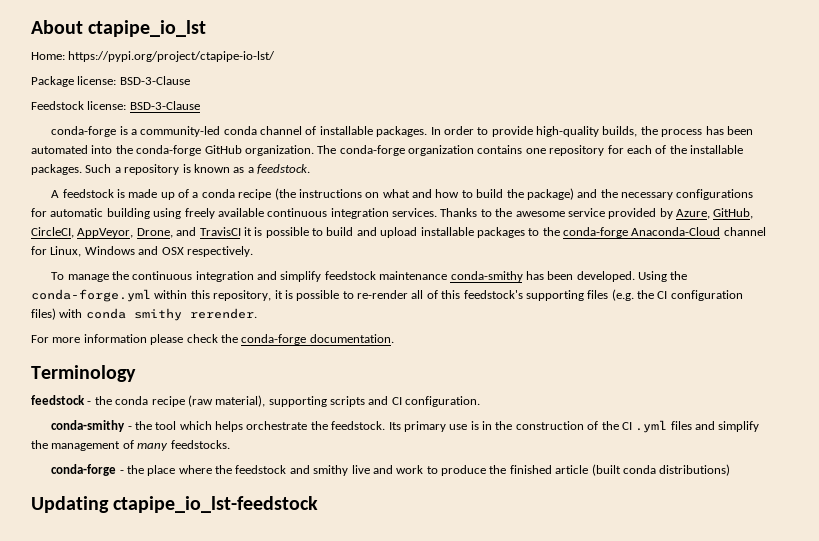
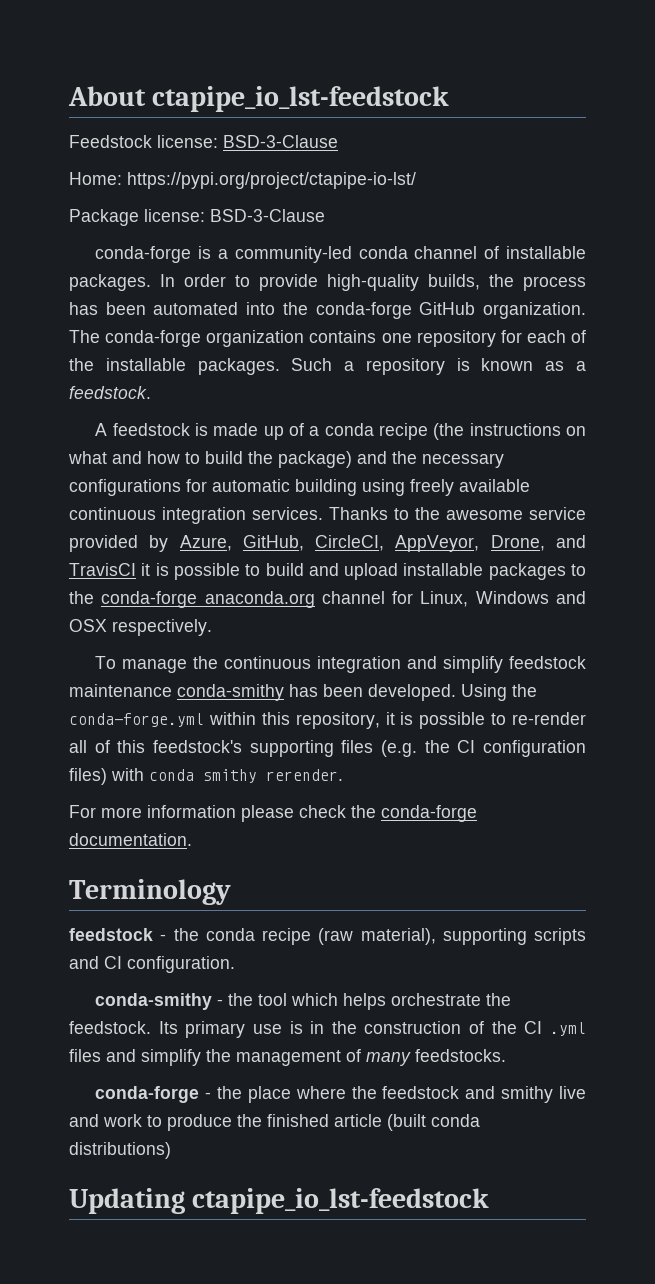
- About ctapipe_io_lst
+ About ctapipe_io_lst-feedstock
+ Feedstock license: BSD-3-Clause
- Feedstock license: BSD-3-Clause
- Thanks to the awesome service provided by Azure, GitHub, CircleCI, AppVeyor, Drone, and TravisCI it is possible to build and upload installable packages to the conda-forge Anaconda-Cloud channel for Linux, Windows and OSX respectively.
+ Thanks to the awesome service provided by Azure, GitHub, CircleCI, AppVeyor, Drone, and TravisCI it is possible to build and upload installable packages to the conda-forge anaconda.org channel for Linux, Windows and OSX respectively.

